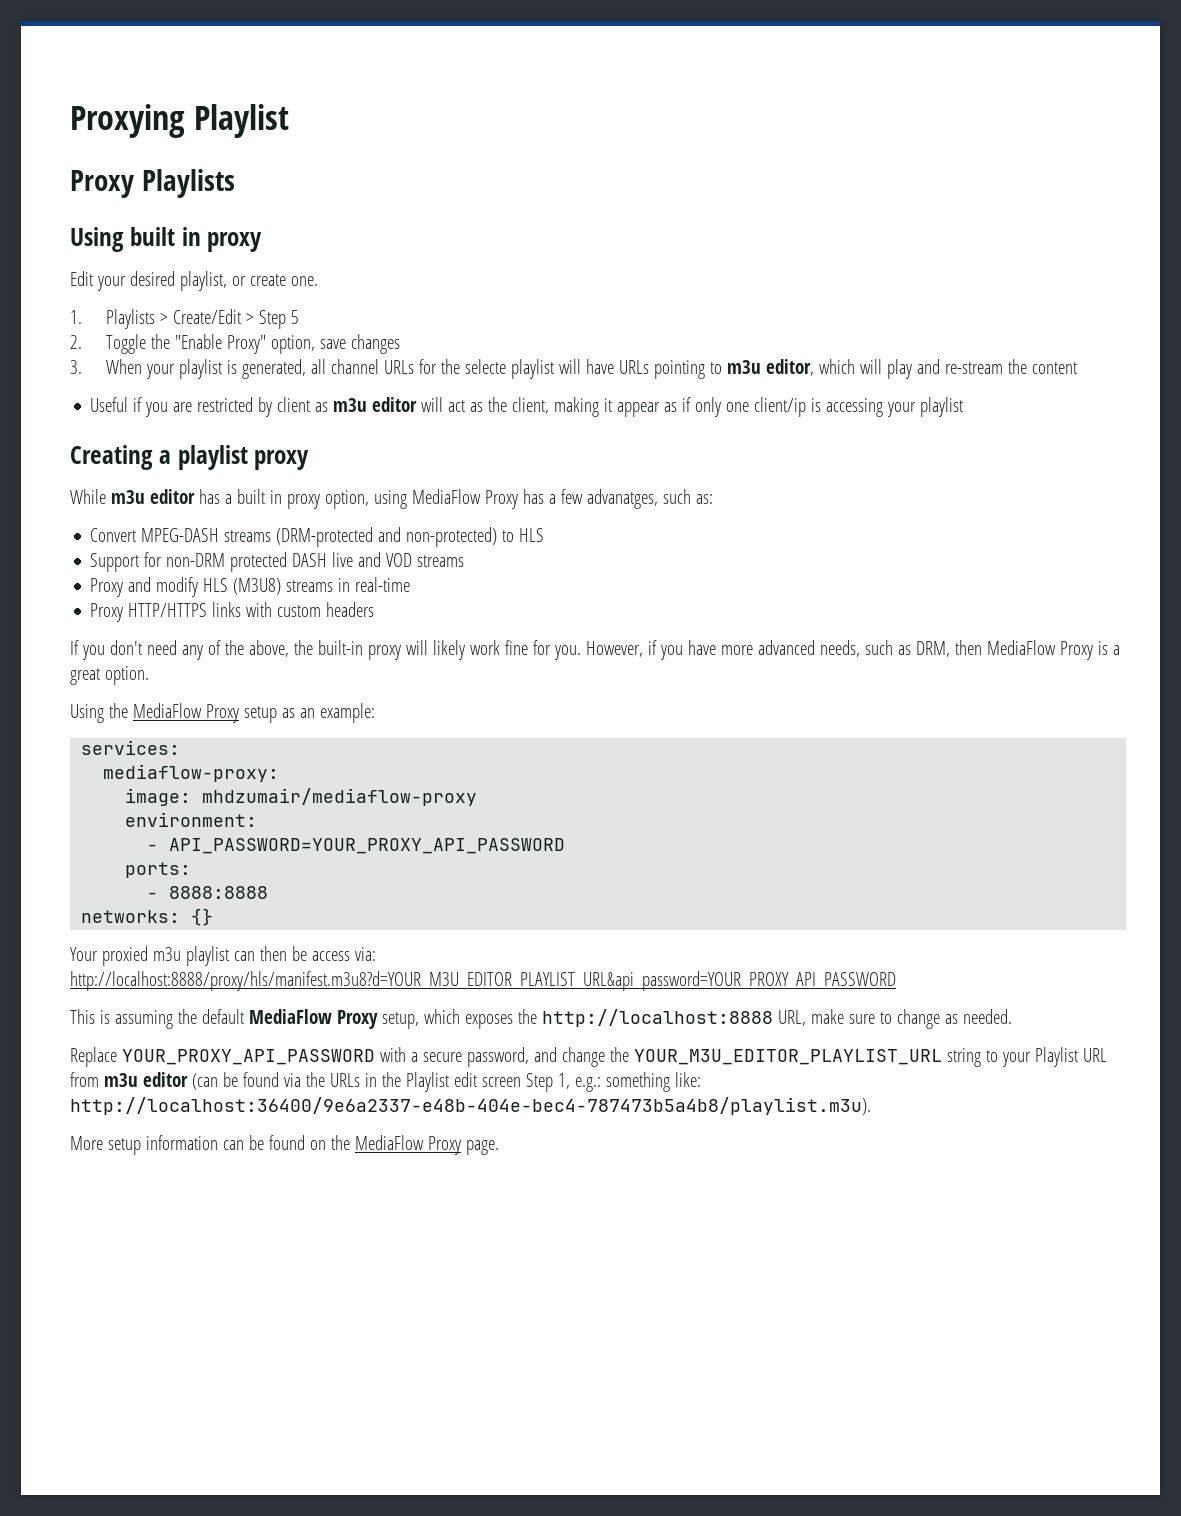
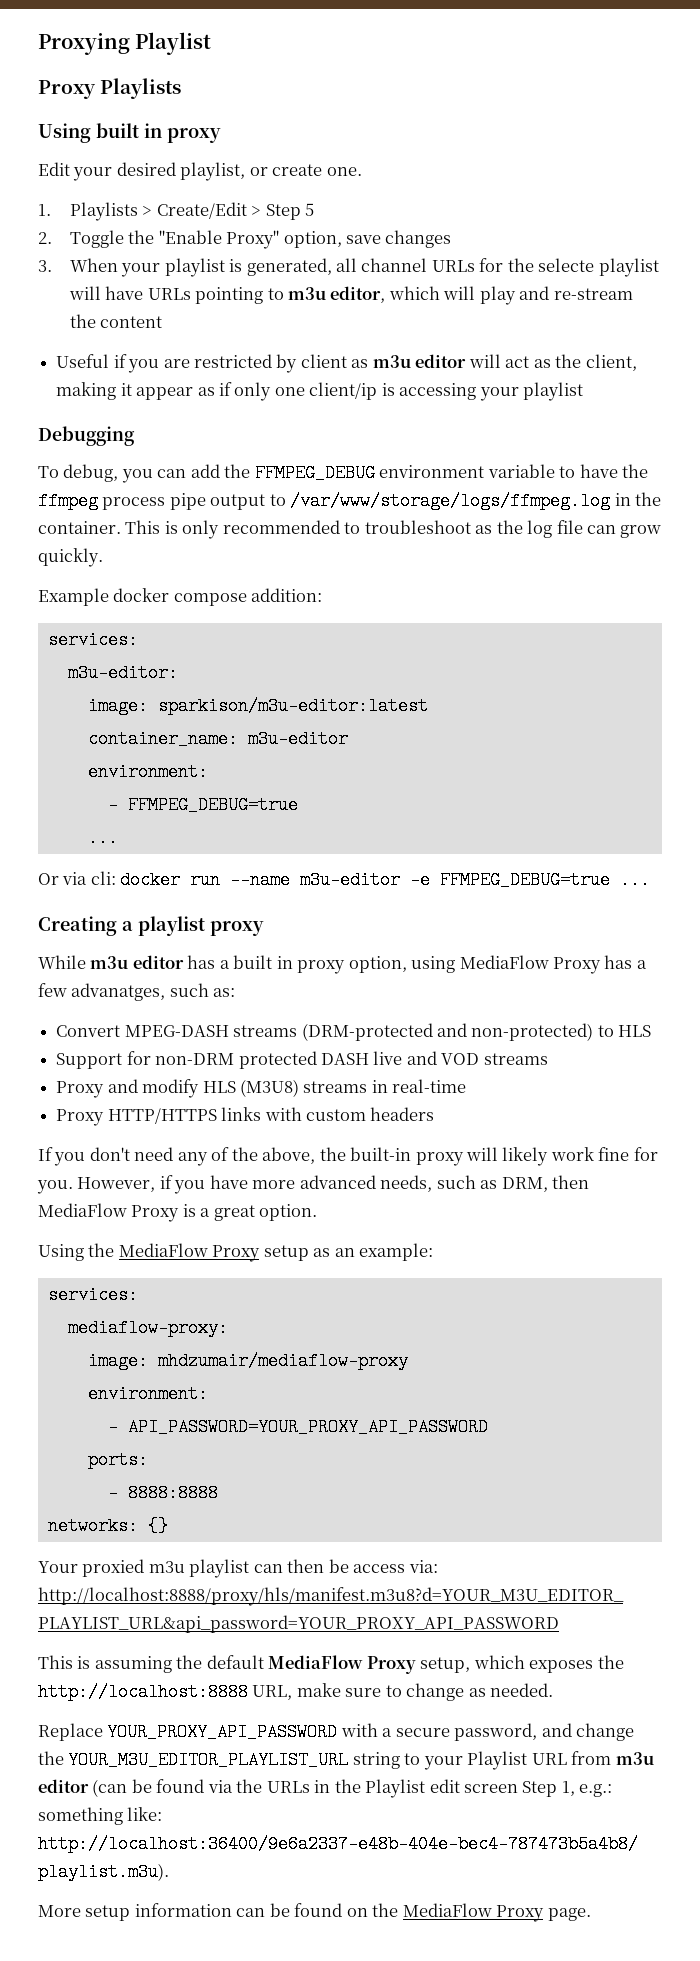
+ Debugging
+ To debug, you can add the FFMPEG_DEBUG environment variable to have the ffmpeg process pipe output to /var/www/storage/logs/ffmpeg.log in the container. This is only recommended to troubleshoot as the log file can grow quickly.
+ Example docker compose addition:
+ services:
+ m3u-editor:
+ image: sparkison/m3u-editor:latest
+ container_name: m3u-editor
+ environment:
+ - FFMPEG_DEBUG=true
+ ...
+ Or via cli: docker run --name m3u-editor -e FFMPEG_DEBUG=true ...

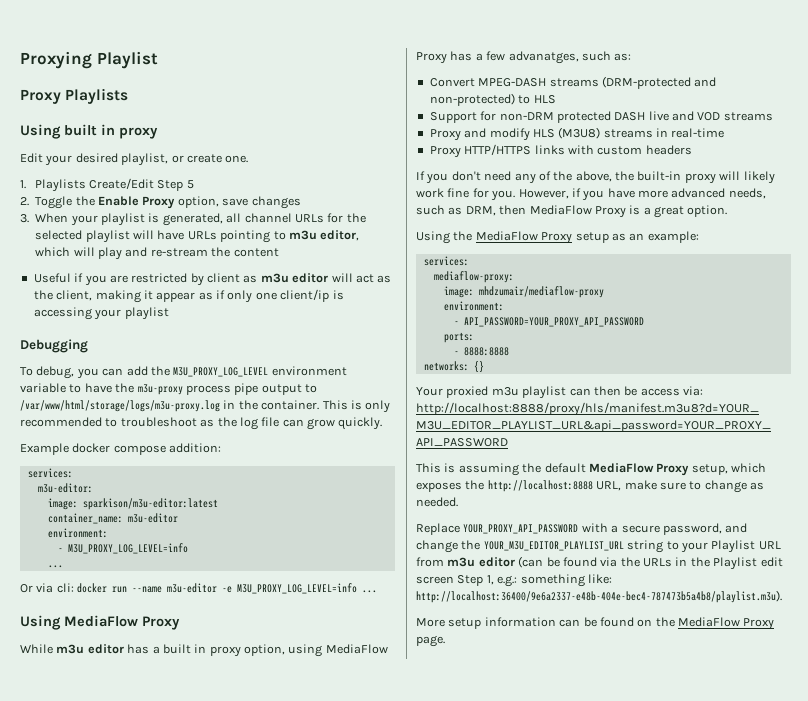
- 1. Playlists > Create/Edit > Step 5
+ 1. Playlists Create/Edit Step 5
- 2. Toggle the "Enable Proxy" option, save changes
+ 2. Toggle the Enable Proxy option, save changes
- 3. When your playlist is generated, all channel URLs for the selecte playlist will have URLs pointing to m3u editor, which will play and re-stream the content
+ 3. When your playlist is generated, all channel URLs for the selected playlist will have URLs pointing to m3u editor, which will play and re-stream the content
- To debug, you can add the FFMPEG_DEBUG environment variable to have the ffmpeg process pipe output to /var/www/storage/logs/ffmpeg.log in the container.
+ To debug, you can add the M3U_PROXY_LOG_LEVEL environment variable to have the m3u-proxy process pipe output to /var/www/html/storage/logs/m3u-proxy.log in the container.
- - FFMPEG_DEBUG=true
+ - M3U_PROXY_LOG_LEVEL=info
- Or via cli: docker run --name m3u-editor -e FFMPEG_DEBUG=true ...
- Creating a playlist proxy
+ Or via cli: docker run --name m3u-editor -e M3U_PROXY_LOG_LEVEL=info ...
+ Using MediaFlow Proxy

